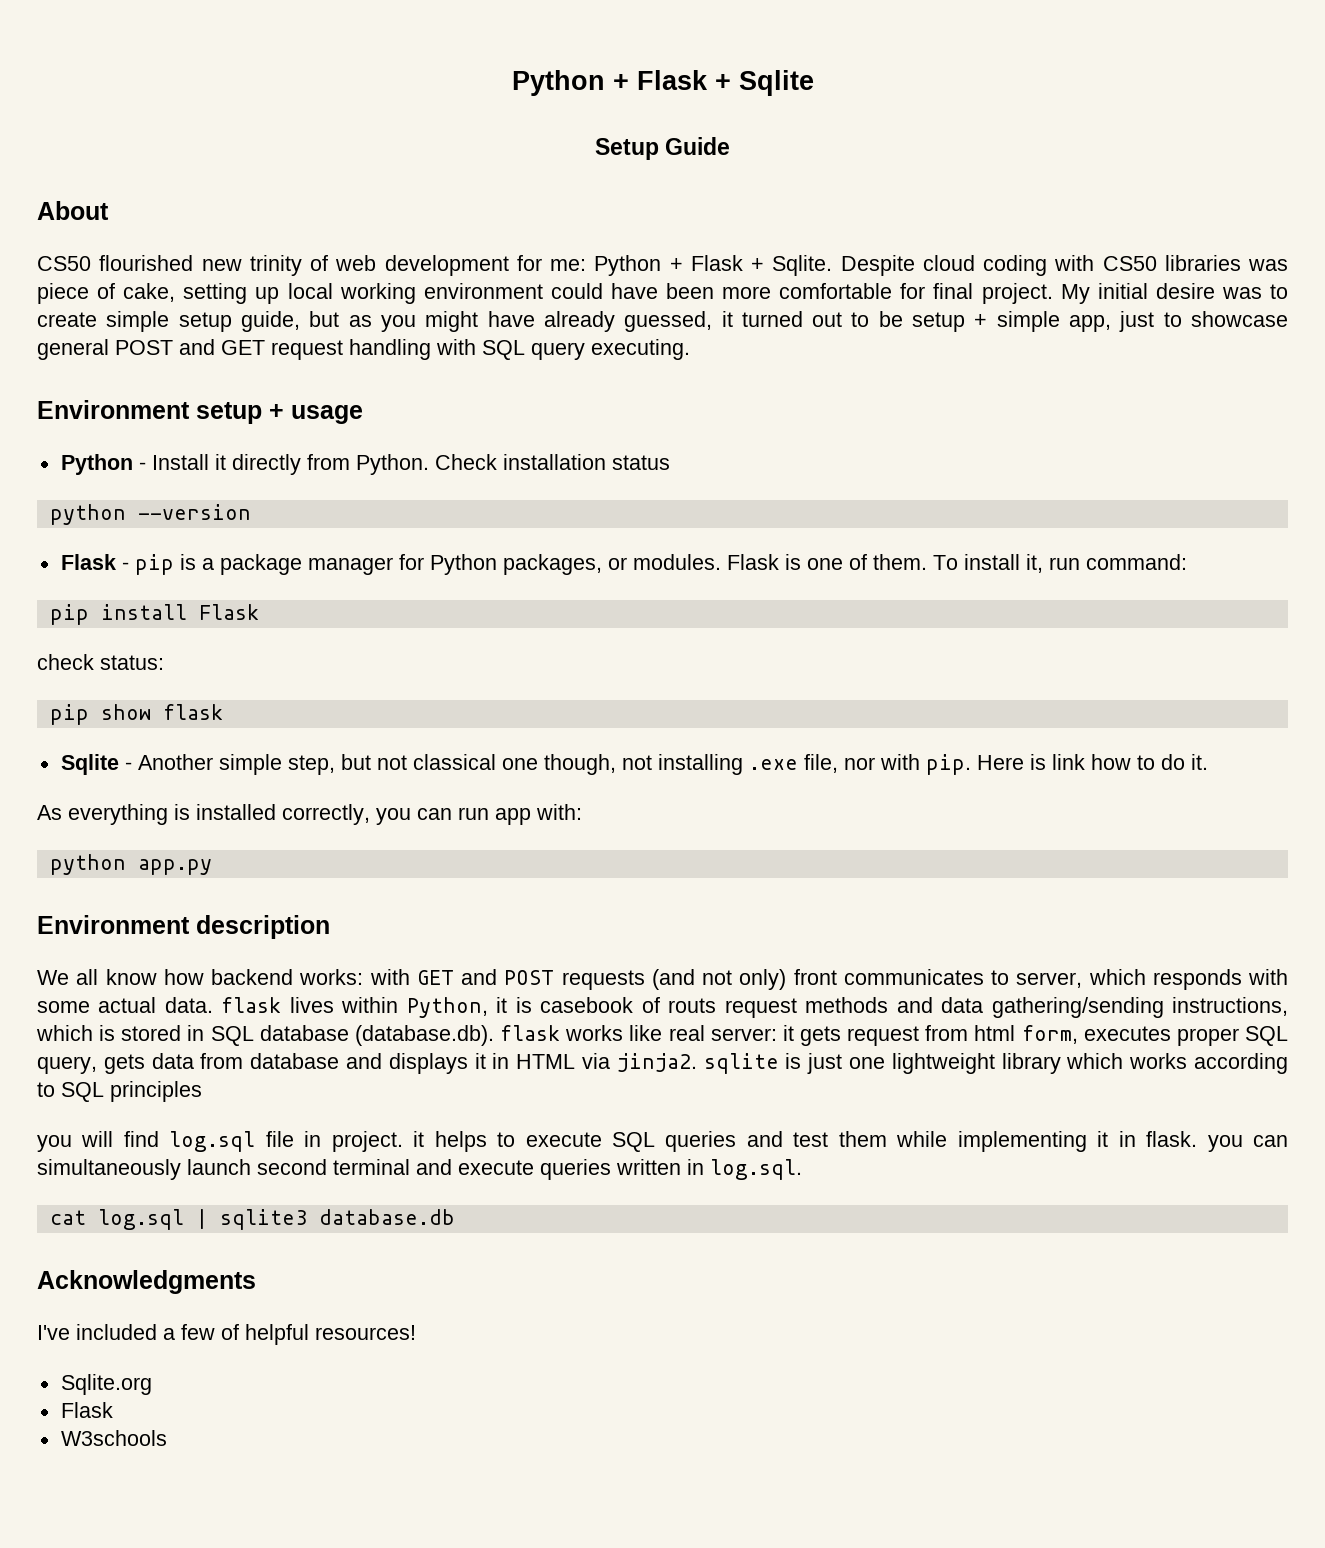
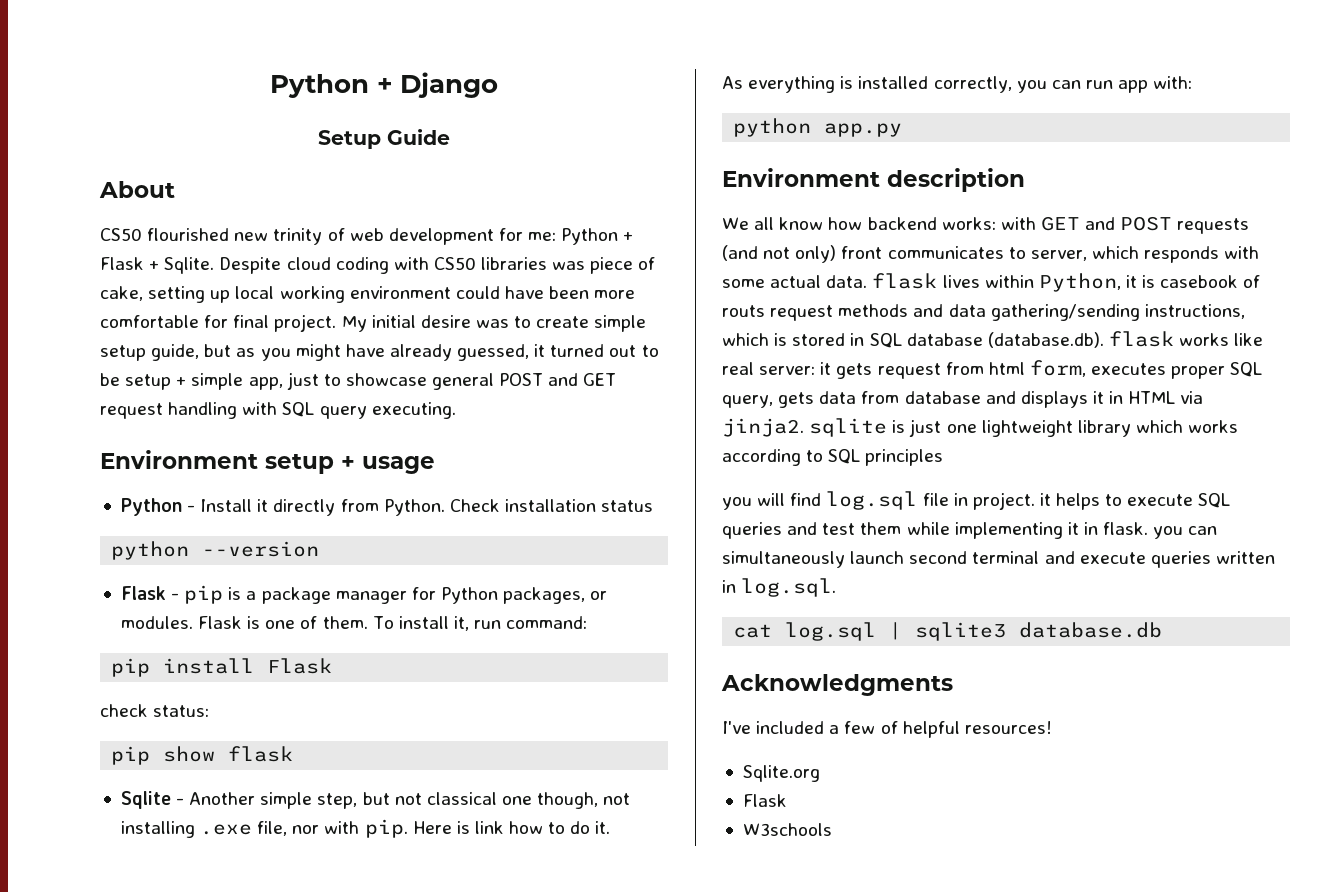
- Python + Flask + Sqlite
+ Python + Django

